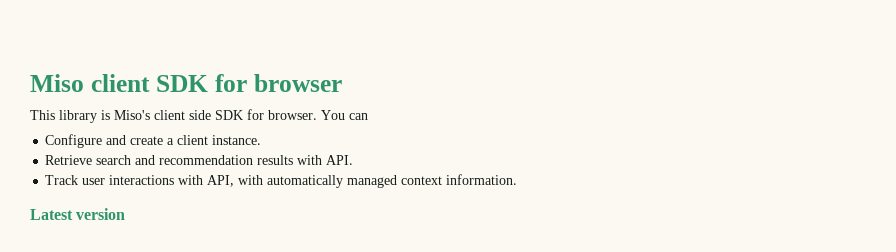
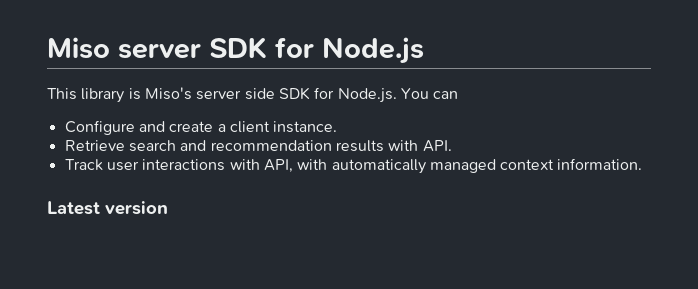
- Miso client SDK for browser
+ Miso server SDK for Node.js
- This library is Miso's client side SDK for browser. You can
+ This library is Miso's server side SDK for Node.js. You can

